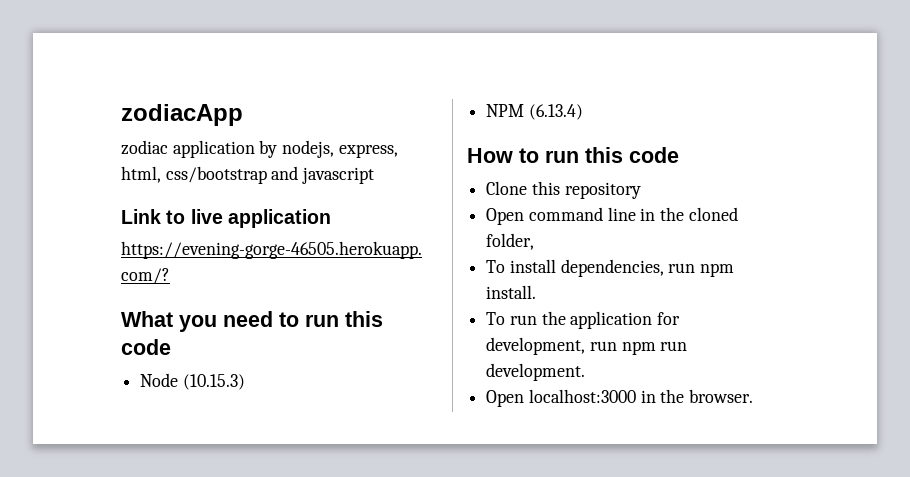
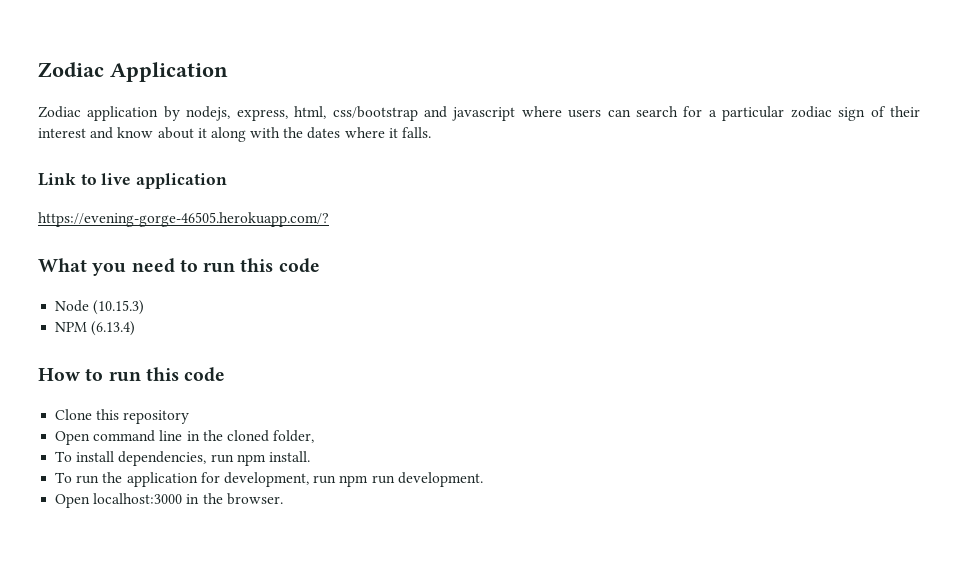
- zodiacApp
- zodiac application by nodejs, express, html, css/bootstrap and javascript
+ Zodiac Application
+ Zodiac application by nodejs, express, html, css/bootstrap and javascript where users can search for a particular zodiac sign of their interest and know about it along with the dates where it falls.

